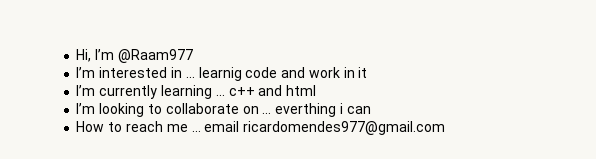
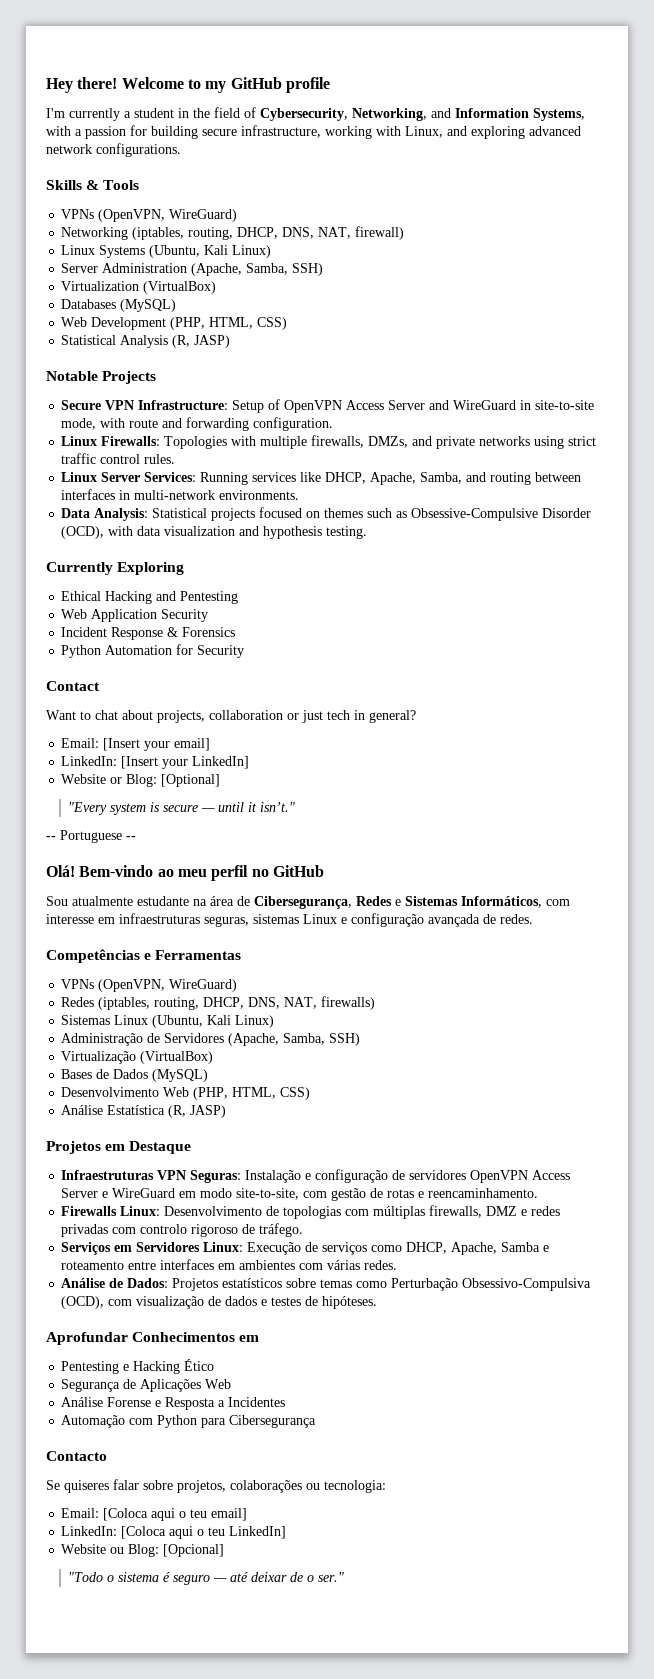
- Hi, I’m @Raam977
- I’m interested in ... learnig code and work in it
- I’m currently learning ... c++ and html
- I’m looking to collaborate on ... everthing i can
- How to reach me ... email ricardomendes977@gmail.com
+ Hey there! Welcome to my GitHub profile
+ I'm currently a student in the field of Cybersecurity, Networking, and Information Systems, with a passion for building secure infrastructure, working with Linux, and exploring advanced network configurations.
+ Skills & Tools
+ VPNs (OpenVPN, WireGuard)
+ Networking (iptables, routing, DHCP, DNS, NAT, firewall)
+ Linux Systems (Ubuntu, Kali Linux)
+ Server Administration (Apache, Samba, SSH)
+ Virtualization (VirtualBox)
+ Databases (MySQL)
+ Web Development (PHP, HTML, CSS)
+ Statistical Analysis (R, JASP)
+ Notable Projects
+ Secure VPN Infrastructure: Setup of OpenVPN Access Server and WireGuard in site-to-site mode, with route and forwarding configuration.
+ Linux Firewalls: Topologies with multiple firewalls, DMZs, and private networks using strict traffic control rules.
+ Linux Server Services: Running services like DHCP, Apache, Samba, and routing between interfaces in multi-network environments.
+ Data Analysis: Statistical projects focused on themes such as Obsessive-Compulsive Disorder (OCD), with data visualization and hypothesis testing.
+ Currently Exploring
+ Ethical Hacking and Pentesting
+ Web Application Security
+ Incident Response & Forensics
+ Python Automation for Security
+ Contact
+ Want to chat about projects, collaboration or just tech in general?
+ Email: [Insert your email]
+ LinkedIn: [Insert your LinkedIn]
+ Website or Blog: [Optional]
+ "Every system is secure — until it isn’t."
+ -- Portuguese --
+ Olá! Bem-vindo ao meu perfil no GitHub
+ Sou atualmente estudante na área de Cibersegurança, Redes e Sistemas Informáticos, com interesse em infraestruturas seguras, sistemas Linux e configuração avançada de redes.
+ Competências e Ferramentas
+ VPNs (OpenVPN, WireGuard)
+ Redes (iptables, routing, DHCP, DNS, NAT, firewalls)
+ Sistemas Linux (Ubuntu, Kali Linux)
+ Administração de Servidores (Apache, Samba, SSH)
+ Virtualização (VirtualBox)
+ Bases de Dados (MySQL)
+ Desenvolvimento Web (PHP, HTML, CSS)
+ Análise Estatística (R, JASP)
+ Projetos em Destaque
+ Infraestruturas VPN Seguras: Instalação e configuração de servidores OpenVPN Access Server e WireGuard em modo site-to-site, com gestão de rotas e reencaminhamento.
+ Firewalls Linux: Desenvolvimento de topologias com múltiplas firewalls, DMZ e redes privadas com controlo rigoroso de tráfego.
+ Serviços em Servidores Linux: Execução de serviços como DHCP, Apache, Samba e roteamento entre interfaces em ambientes com várias redes.
+ Análise de Dados: Projetos estatísticos sobre temas como Perturbação Obsessivo-Compulsiva (OCD), com visualização de dados e testes de hipóteses.
+ Aprofundar Conhecimentos em
+ Pentesting e Hacking Ético
+ Segurança de Aplicações Web
+ Análise Forense e Resposta a Incidentes
+ Automação com Python para Cibersegurança
+ Contacto
+ Se quiseres falar sobre projetos, colaborações ou tecnologia:
+ Email: [Coloca aqui o teu email]
+ LinkedIn: [Coloca aqui o teu LinkedIn]
+ Website ou Blog: [Opcional]
+ "Todo o sistema é seguro — até deixar de o ser."

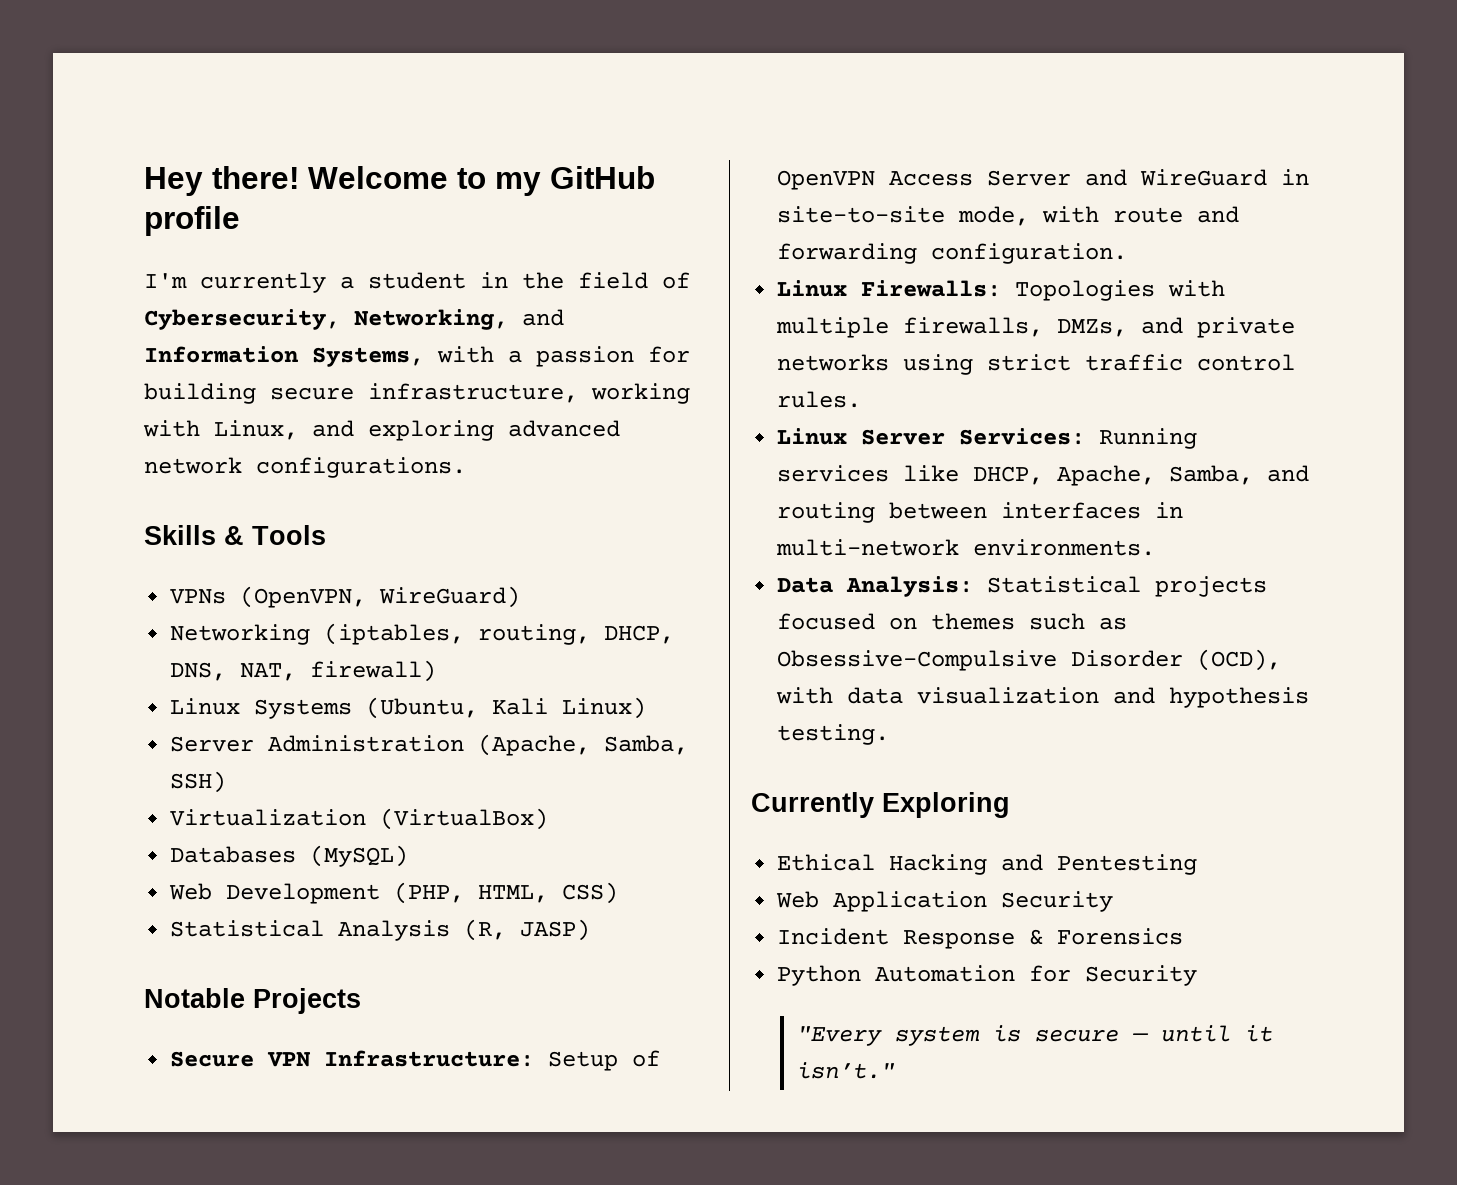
- Contact
- Want to chat about projects, collaboration or just tech in general?
- Email: [Insert your email]
- LinkedIn: [Insert your LinkedIn]
- Website or Blog: [Optional]
- -- Portuguese --
- Olá! Bem-vindo ao meu perfil no GitHub
- Sou atualmente estudante na área de Cibersegurança, Redes e Sistemas Informáticos, com interesse em infraestruturas seguras, sistemas Linux e configuração avançada de redes.
- Competências e Ferramentas
- VPNs (OpenVPN, WireGuard)
- Redes (iptables, routing, DHCP, DNS, NAT, firewalls)
- Sistemas Linux (Ubuntu, Kali Linux)
- Administração de Servidores (Apache, Samba, SSH)
- Virtualização (VirtualBox)
- Bases de Dados (MySQL)
- Desenvolvimento Web (PHP, HTML, CSS)
- Análise Estatística (R, JASP)
- Projetos em Destaque
- Infraestruturas VPN Seguras: Instalação e configuração de servidores OpenVPN Access Server e WireGuard em modo site-to-site, com gestão de rotas e reencaminhamento.
- Firewalls Linux: Desenvolvimento de topologias com múltiplas firewalls, DMZ e redes privadas com controlo rigoroso de tráfego.
- Serviços em Servidores Linux: Execução de serviços como DHCP, Apache, Samba e roteamento entre interfaces em ambientes com várias redes.
- Análise de Dados: Projetos estatísticos sobre temas como Perturbação Obsessivo-Compulsiva (OCD), com visualização de dados e testes de hipóteses.
- Aprofundar Conhecimentos em
- Pentesting e Hacking Ético
- Segurança de Aplicações Web
- Análise Forense e Resposta a Incidentes
- Automação com Python para Cibersegurança
- Contacto
- Se quiseres falar sobre projetos, colaborações ou tecnologia:
- Email: [Coloca aqui o teu email]
- LinkedIn: [Coloca aqui o teu LinkedIn]
- Website ou Blog: [Opcional]
- "Todo o sistema é seguro — até deixar de o ser."

